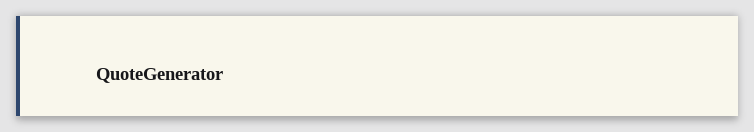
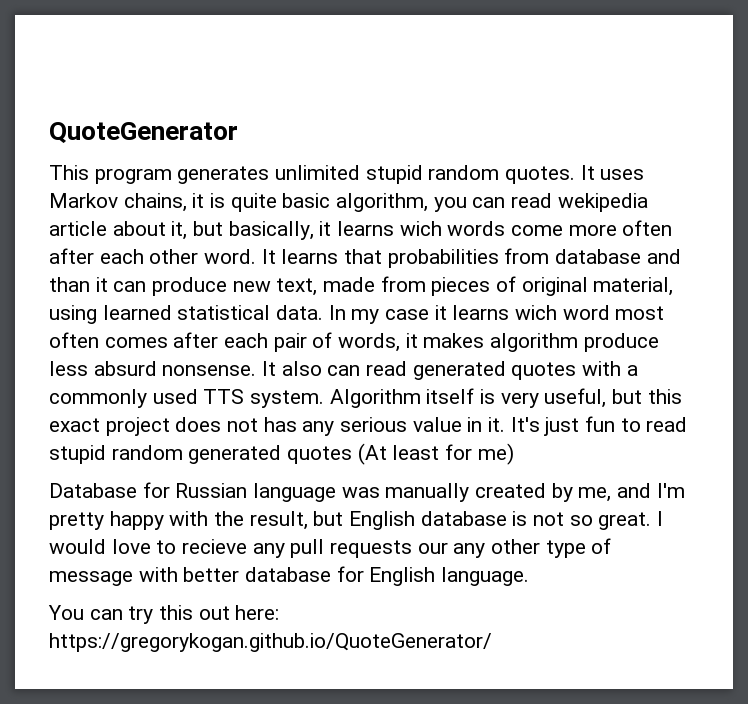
+ This program generates unlimited stupid random quotes. It uses Markov chains, it is quite basic algorithm, you can read wekipedia article about it, but basically, it learns wich words come more often after each other word. It learns that probabilities from database and than it can produce new text, made from pieces of original material, using learned statistical data. In my case it learns wich word most often comes after each pair of words, it makes algorithm produce less absurd nonsense. It also can read generated quotes with a commonly used TTS system. Algorithm itself is very useful, but this exact project does not has any serious value in it. It's just fun to read stupid random generated quotes (At least for me)
+ Database for Russian language was manually created by me, and I'm pretty happy with the result, but English database is not so great. I would love to recieve any pull requests our any other type of message with better database for English language.
+ You can try this out here: https://gregorykogan.github.io/QuoteGenerator/

